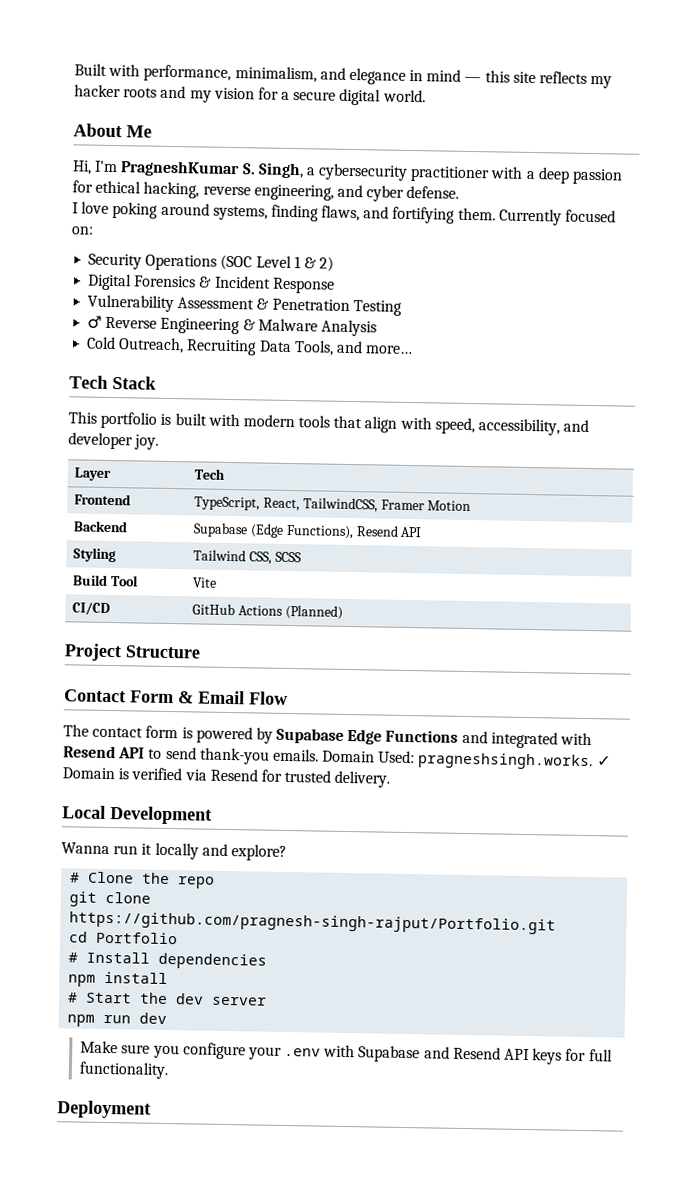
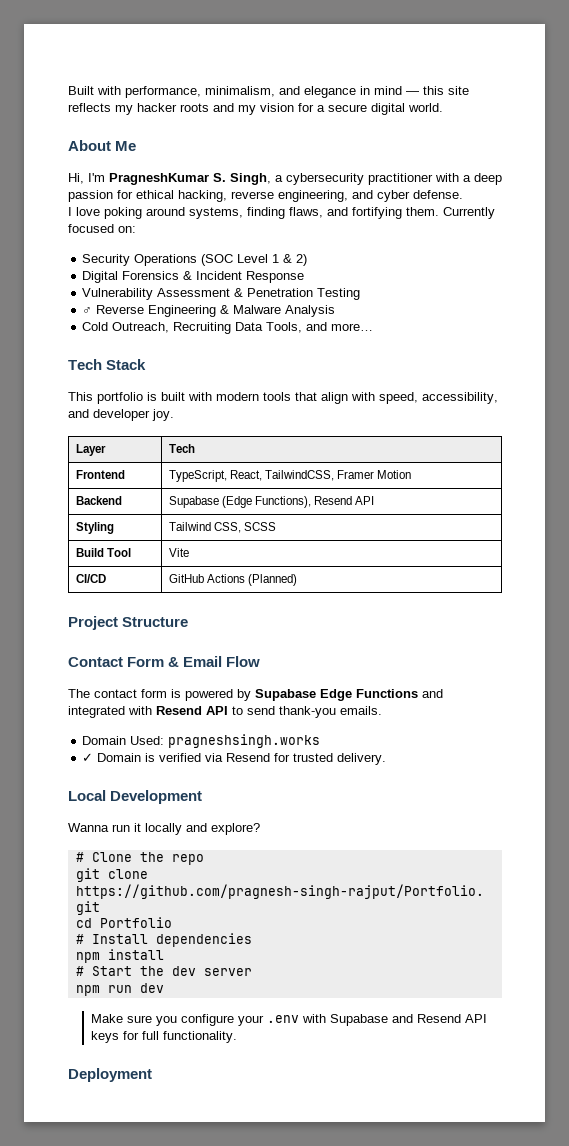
- The contact form is powered by Supabase Edge Functions and integrated with Resend API to send thank-you emails. Domain Used: pragneshsingh.works. ✓ Domain is verified via Resend for trusted delivery.
+ The contact form is powered by Supabase Edge Functions and integrated with Resend API to send thank-you emails.
+ Domain Used: pragneshsingh.works
+ ✓ Domain is verified via Resend for trusted delivery.

